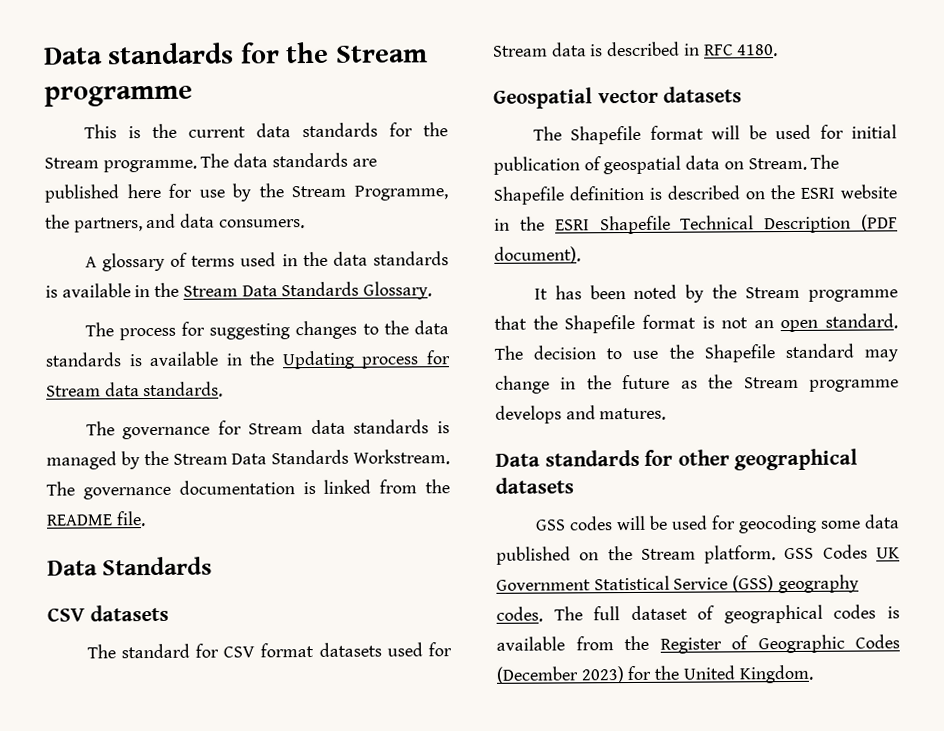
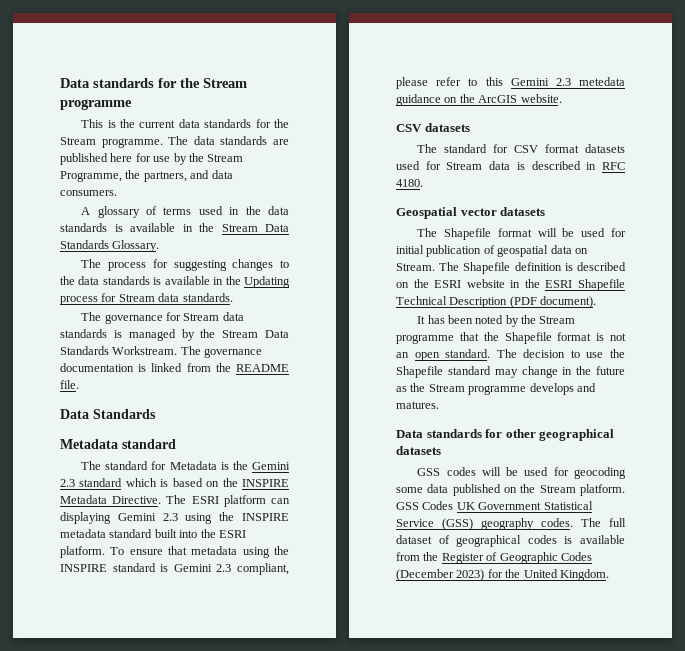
+ Metadata standard
+ The standard for Metadata is the Gemini 2.3 standard which is based on the INSPIRE Metadata Directive. The ESRI platform can displaying Gemini 2.3 using the INSPIRE metadata standard built into the ESRI platform. To ensure that metadata using the INSPIRE standard is Gemini 2.3 compliant, please refer to this Gemini 2.3 metedata guidance on the ArcGIS website.

